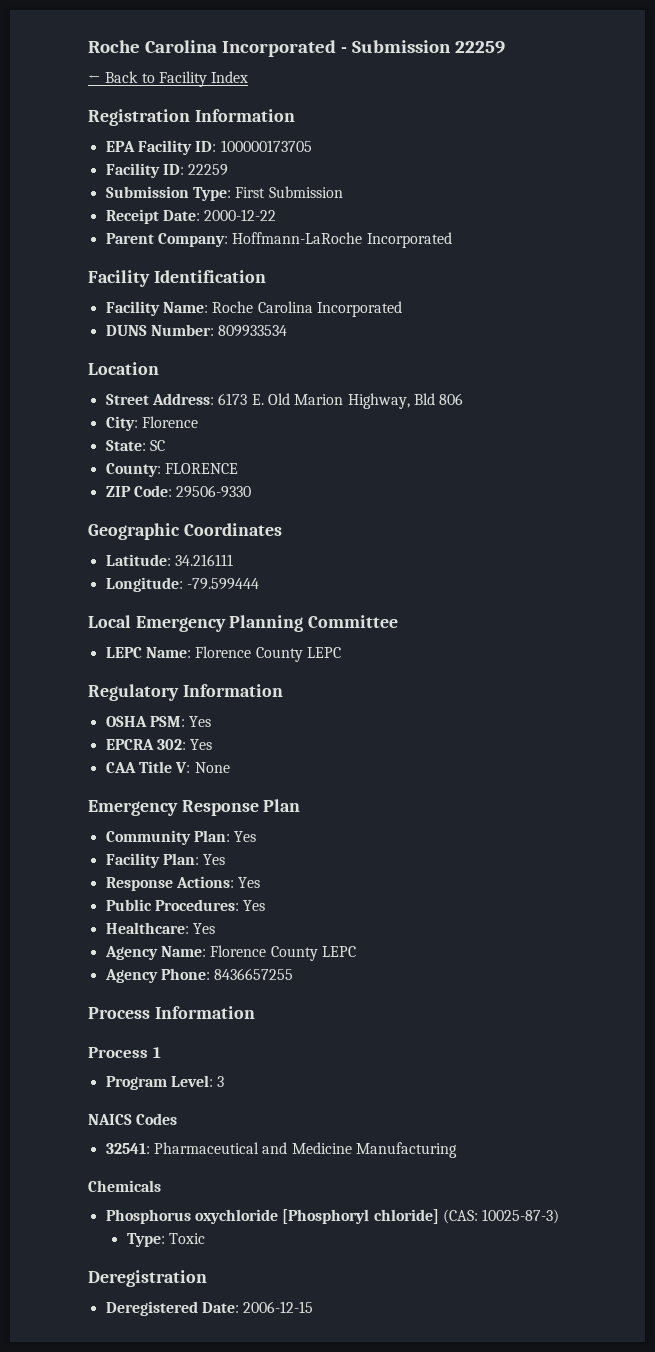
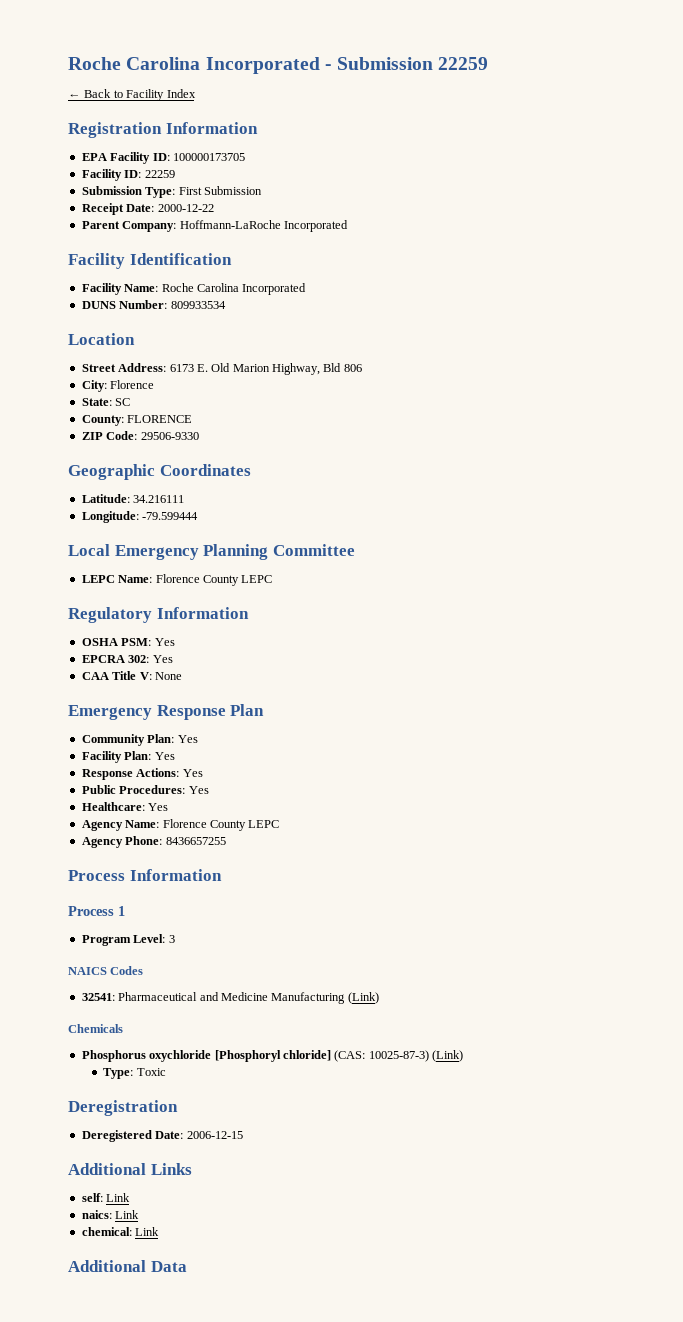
- 32541: Pharmaceutical and Medicine Manufacturing
+ 32541: Pharmaceutical and Medicine Manufacturing (Link)
- Phosphorus oxychloride [Phosphoryl chloride] (CAS: 10025-87-3)
+ Phosphorus oxychloride [Phosphoryl chloride] (CAS: 10025-87-3) (Link)
+ Additional Links
+ self: Link
+ naics: Link
+ chemical: Link
+ Additional Data

